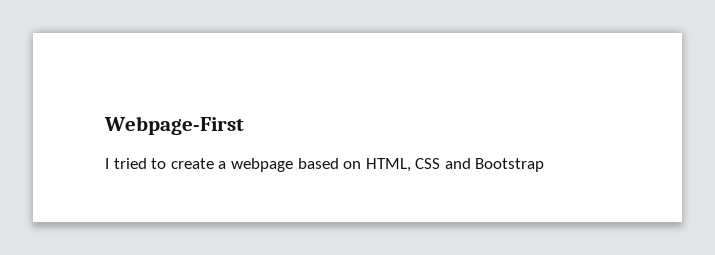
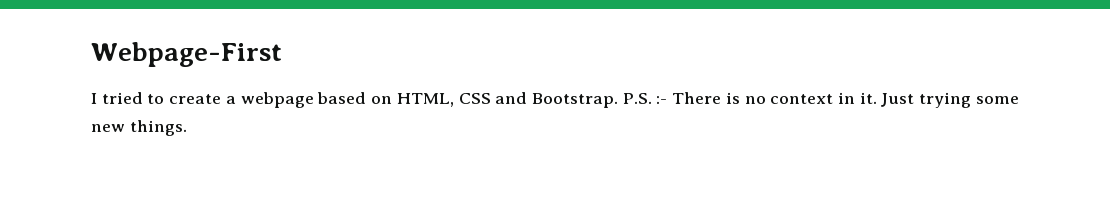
- I tried to create a webpage based on HTML, CSS and Bootstrap
+ I tried to create a webpage based on HTML, CSS and Bootstrap. P.S. :- There is no context in it. Just trying some new things.

